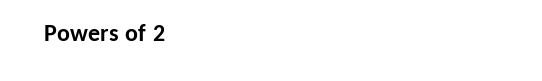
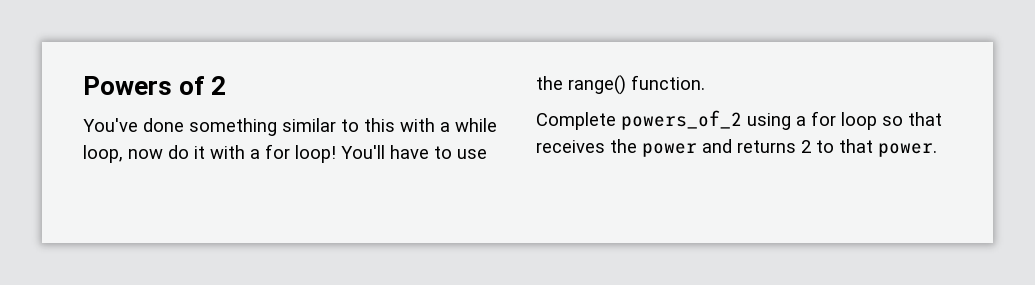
+ You've done something similar to this with a while loop, now do it with a for loop! You'll have to use the range() function.
+ Complete powers_of_2 using a for loop so that receives the power and returns 2 to that power.

